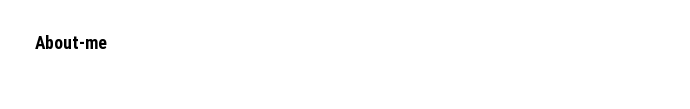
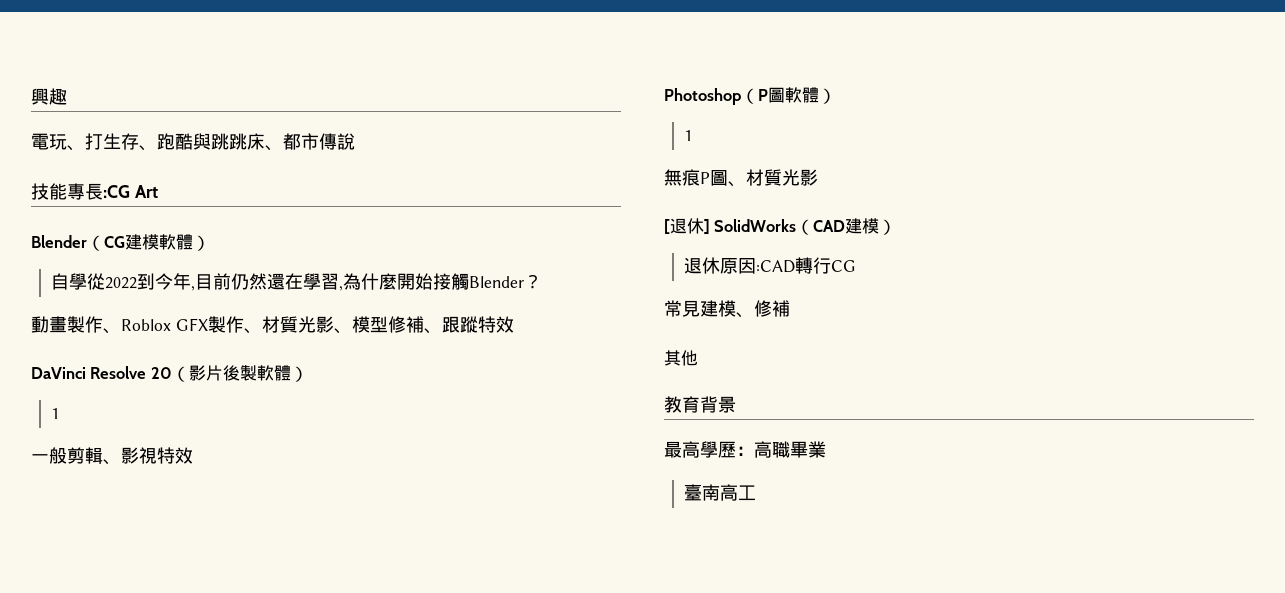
- About-me
+ 興趣
+ 電玩、打生存、跑酷與跳跳床、都市傳說
+ 技能專長:CG Art
+ Blender（CG建模軟體）
+ 自學從2022到今年,目前仍然還在學習,為什麼開始接觸Blender？
+ 動畫製作、Roblox GFX製作、材質光影、模型修補、跟蹤特效
+ DaVinci Resolve 20（影片後製軟體）
+ 1
+ 一般剪輯、影視特效
+ Photoshop（P圖軟體）
+ 1
+ 無痕P圖、材質光影
+ [退休] SolidWorks（CAD建模）
+ 退休原因:CAD轉行CG
+ 常見建模、修補
+ 其他
+ 教育背景
+ 最高學歷：高職畢業
+ 臺南高工

